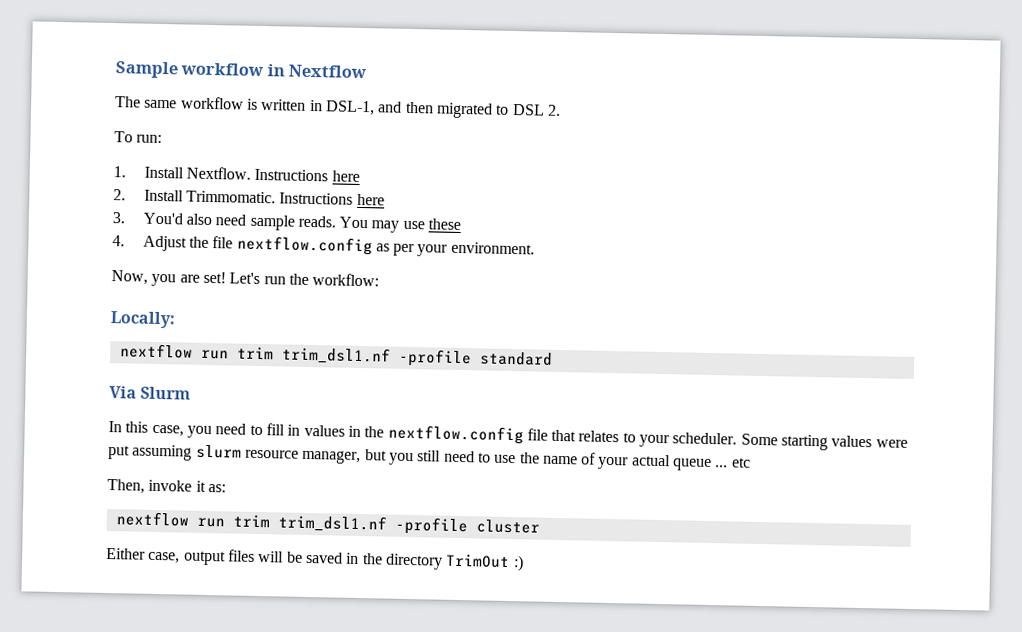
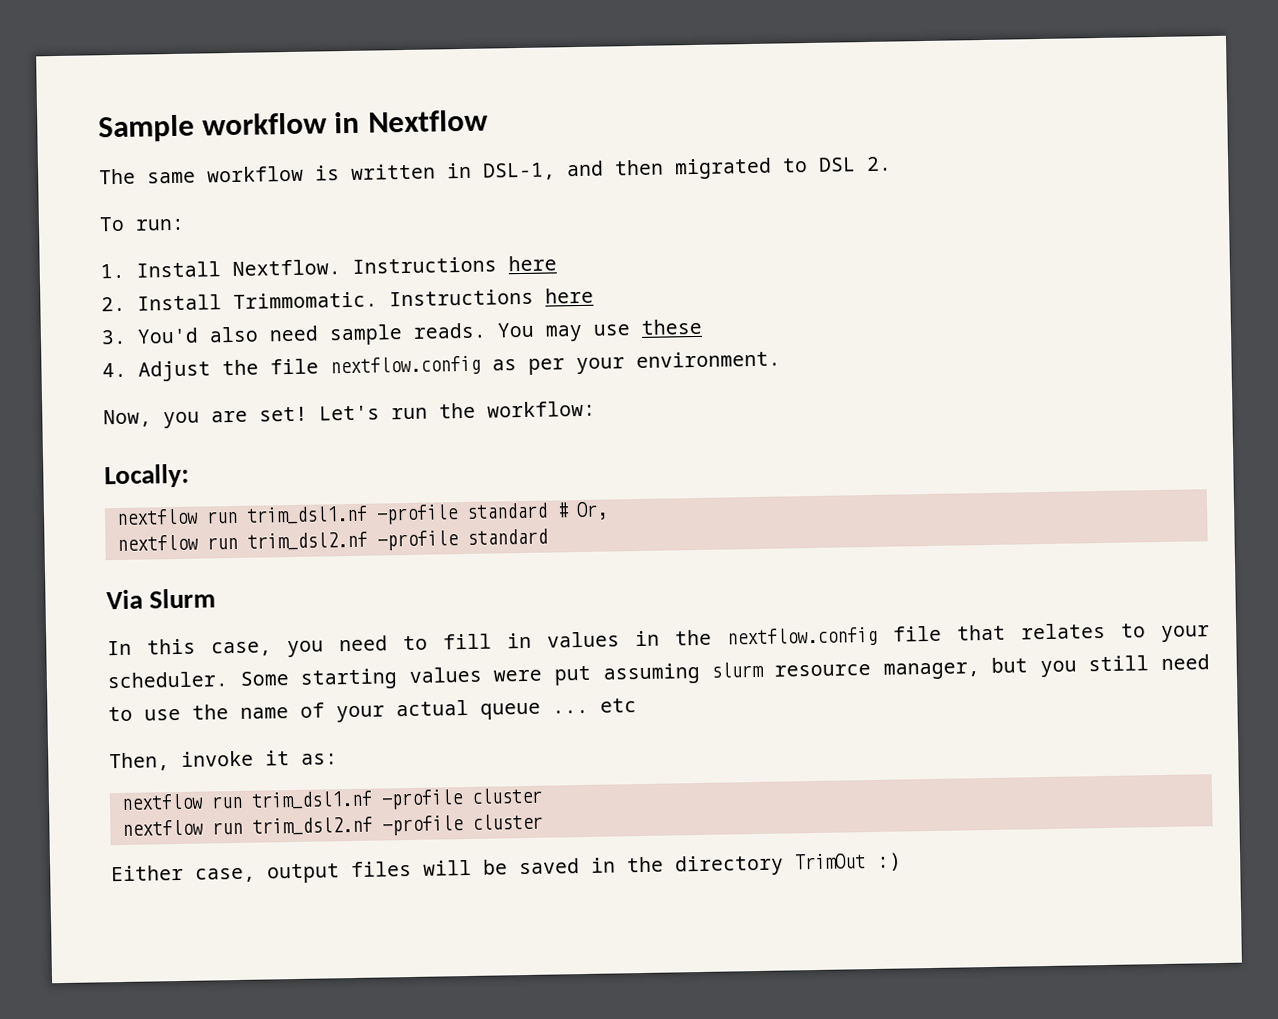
- nextflow run trim trim_dsl1.nf -profile standard
+ nextflow run trim_dsl1.nf -profile standard # Or,
+ nextflow run trim_dsl2.nf -profile standard
- nextflow run trim trim_dsl1.nf -profile cluster
+ nextflow run trim_dsl1.nf -profile cluster
+ nextflow run trim_dsl2.nf -profile cluster

